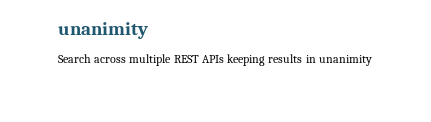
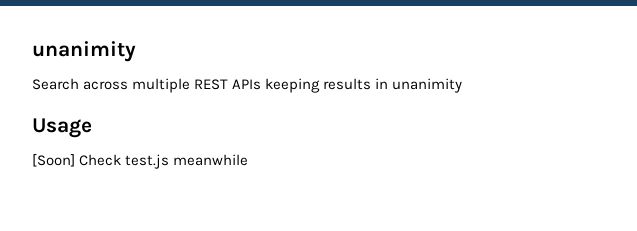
+ Usage
+ [Soon] Check test.js meanwhile

